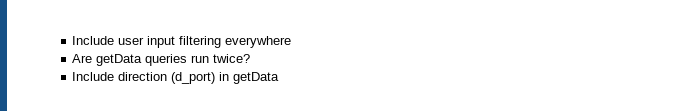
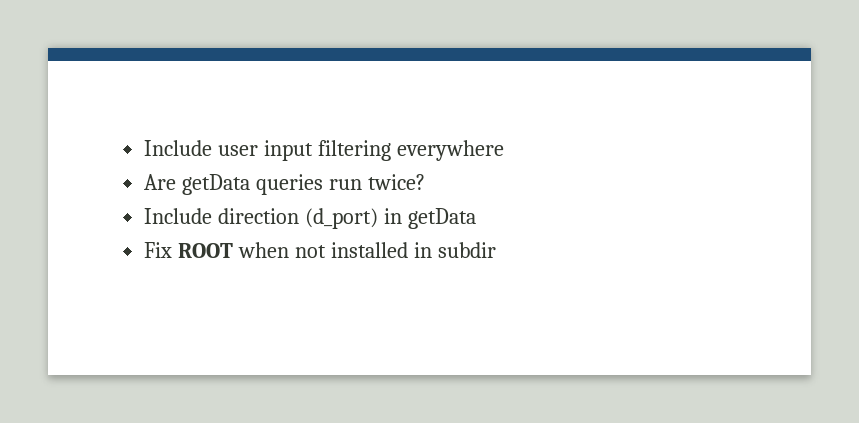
+ Fix ROOT when not installed in subdir

